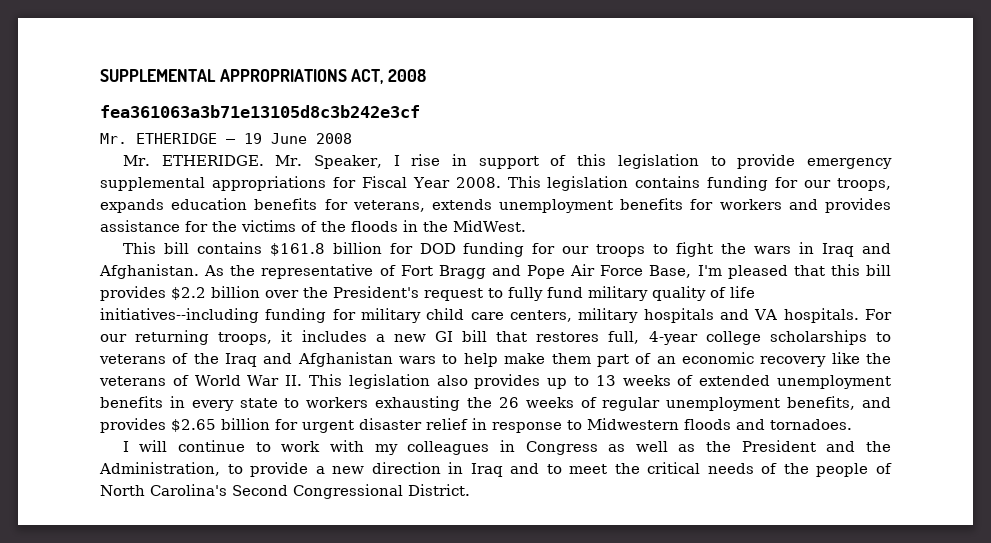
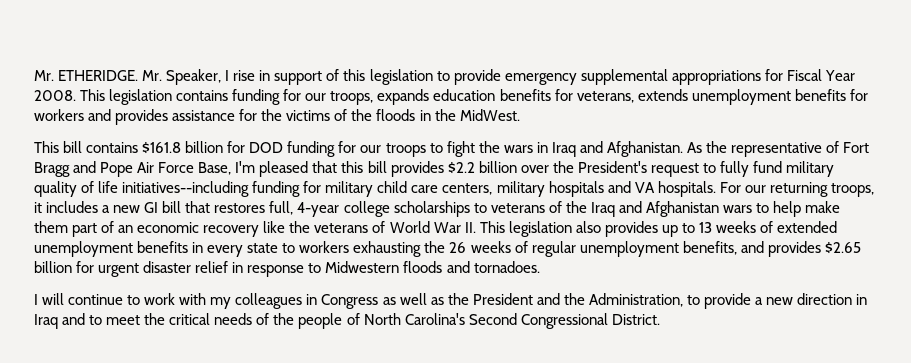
- SUPPLEMENTAL APPROPRIATIONS ACT, 2008
- fea361063a3b71e13105d8c3b242e3cf
- Mr. ETHERIDGE — 19 June 2008

